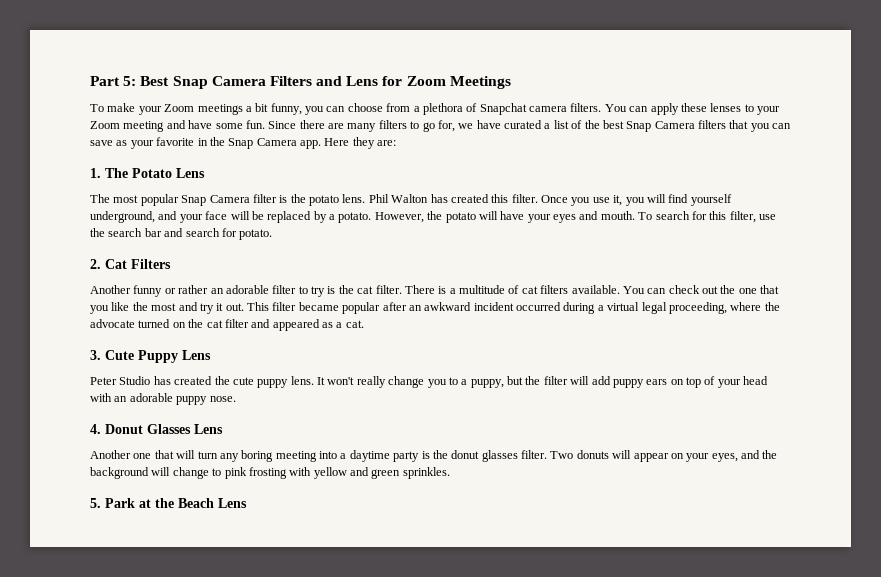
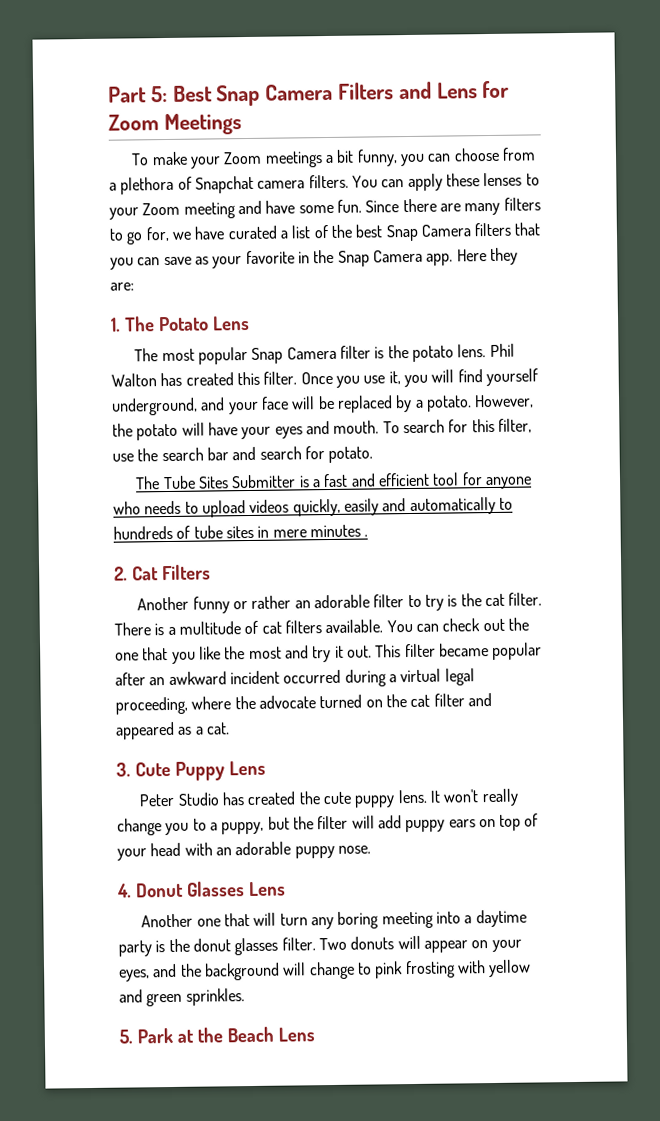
+ The Tube Sites Submitter is a fast and efficient tool for anyone who needs to upload videos quickly, easily and automatically to hundreds of tube sites in mere minutes .

